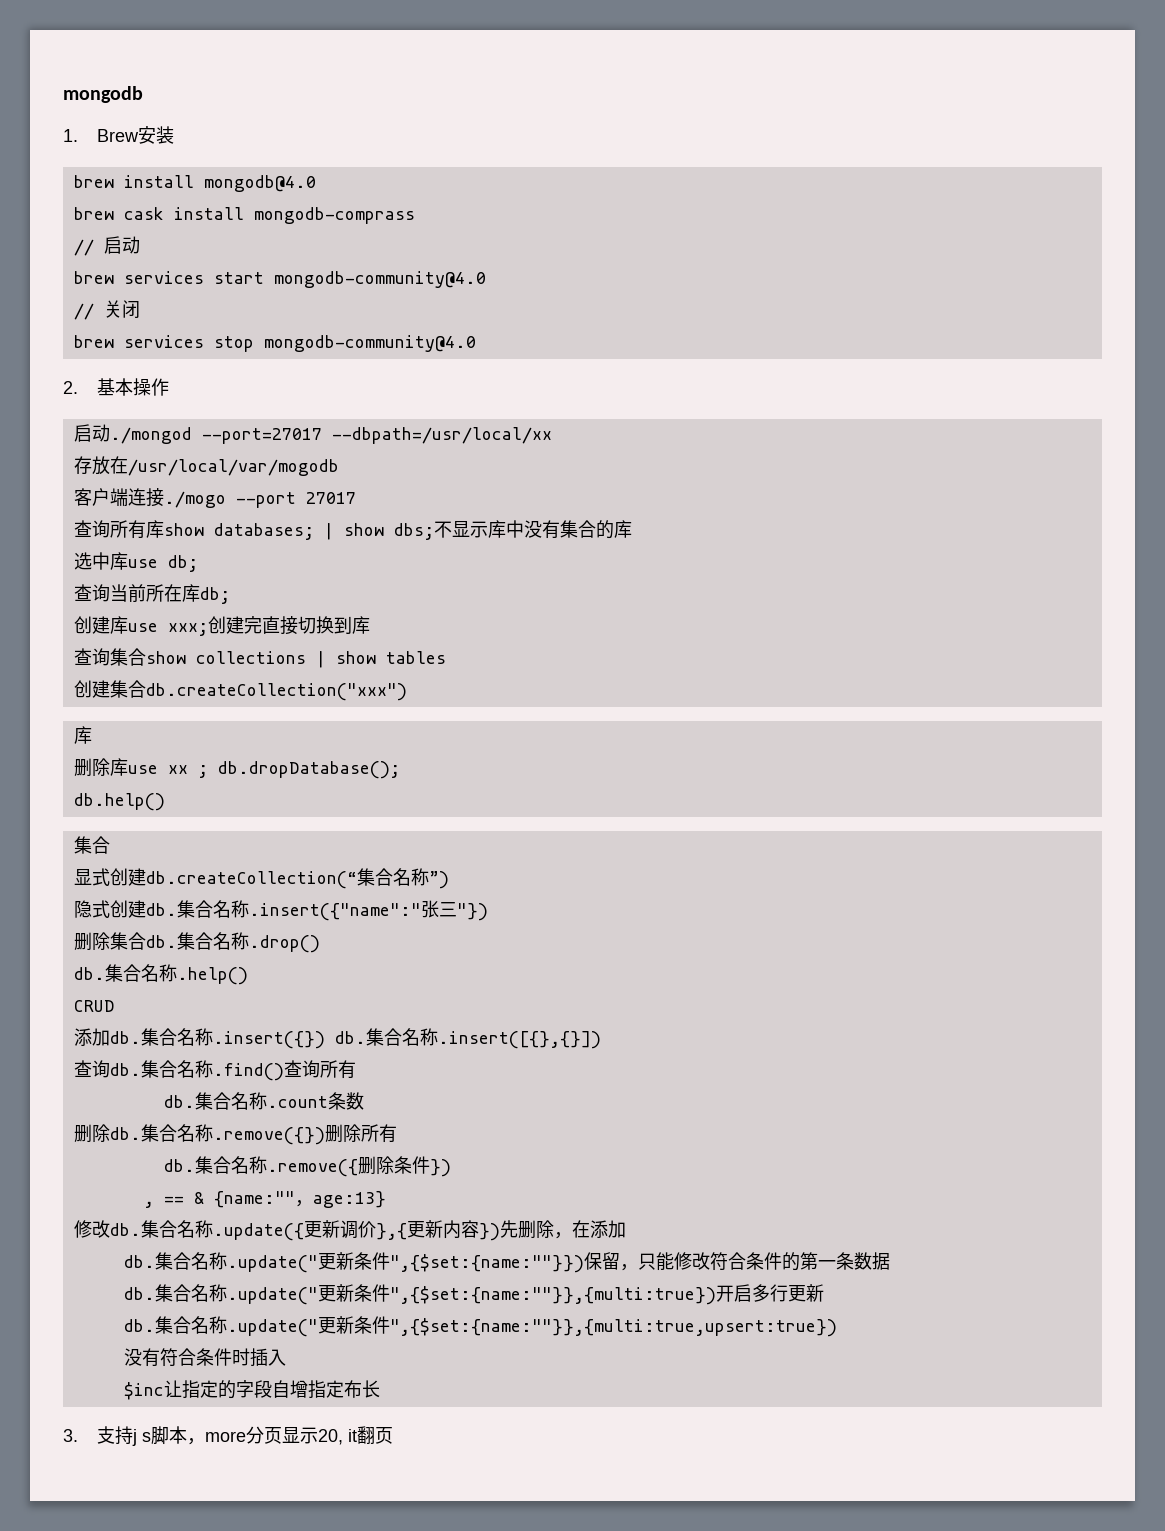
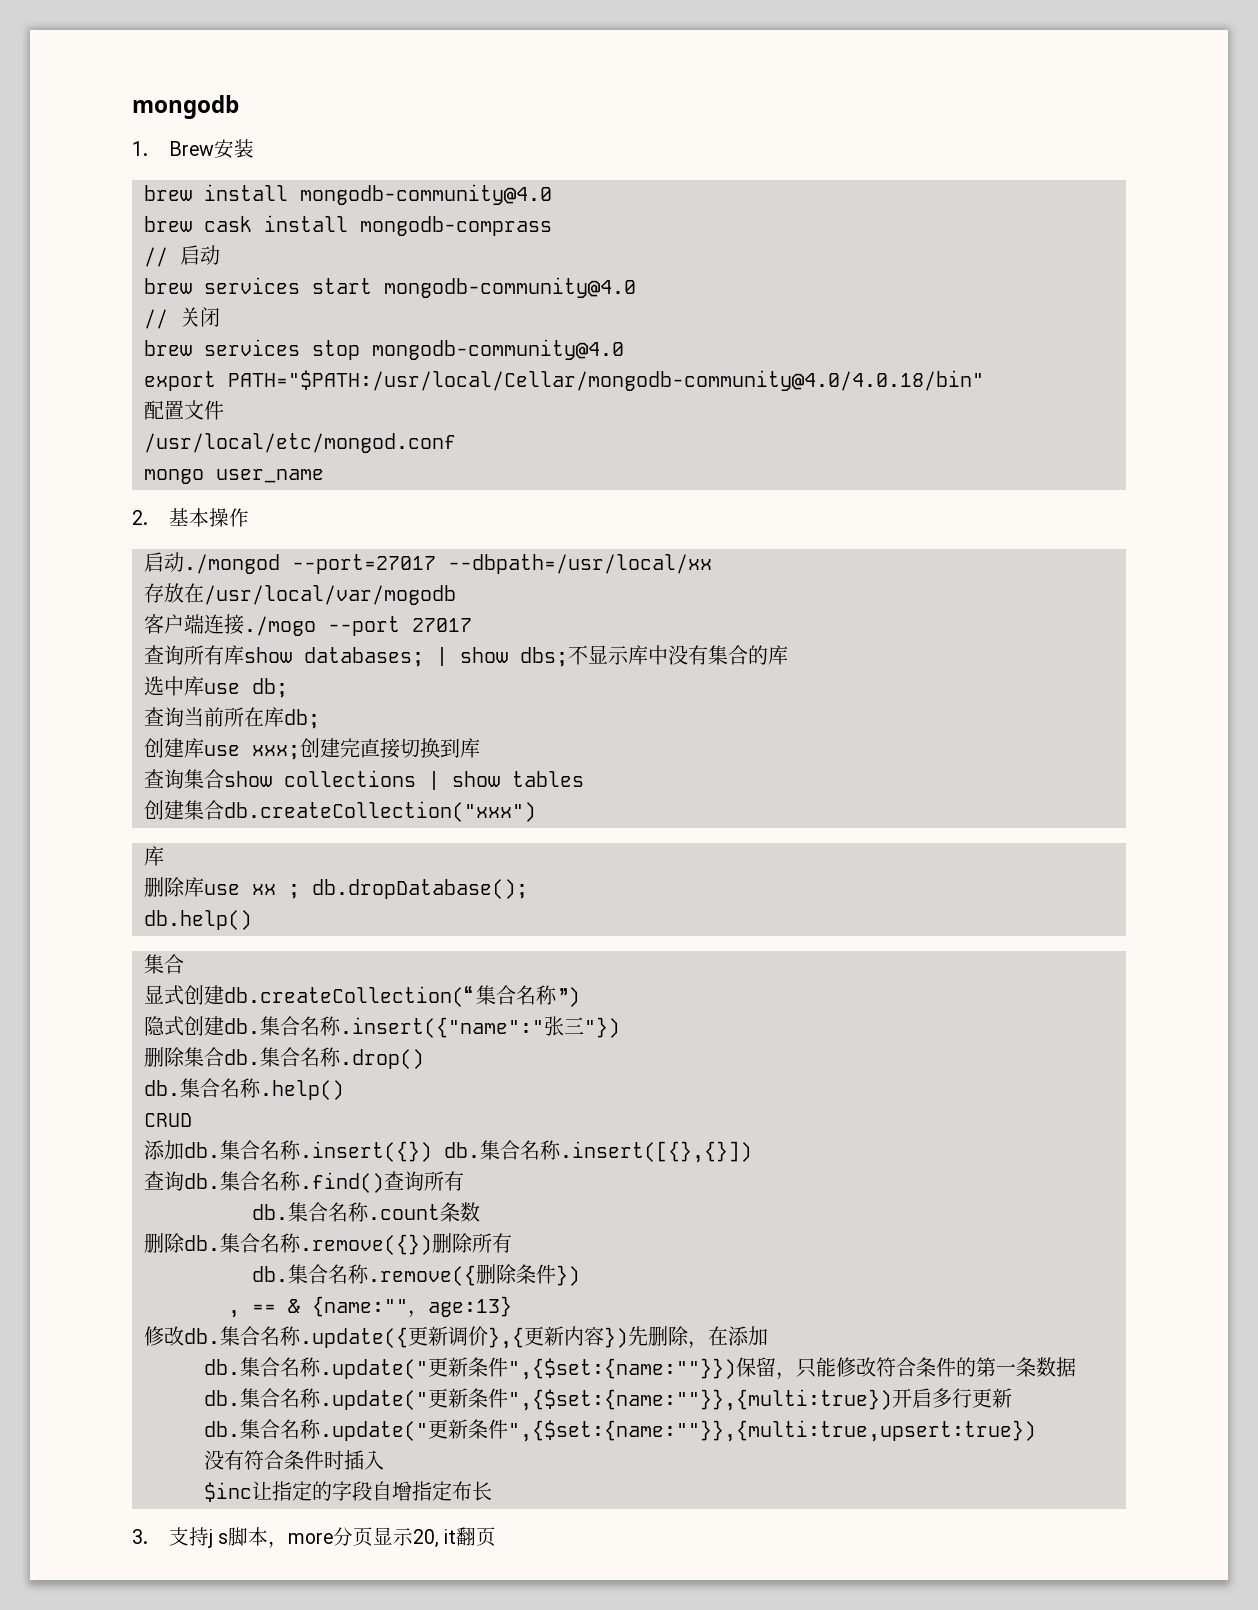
- brew install mongodb@4.0
+ brew install mongodb-community@4.0
+ export PATH="$PATH:/usr/local/Cellar/mongodb-community@4.0/4.0.18/bin"
+ 配置文件
+ /usr/local/etc/mongod.conf
+ mongo user_name

